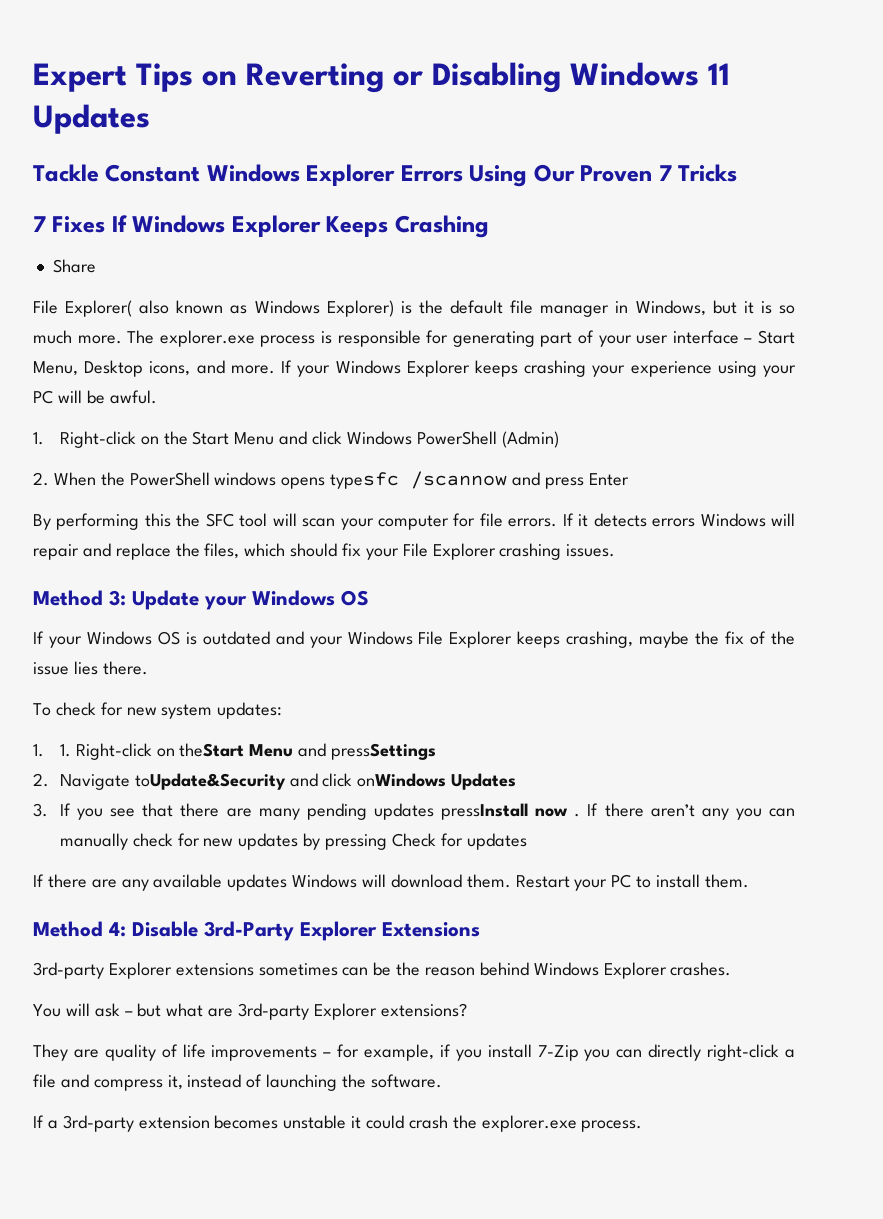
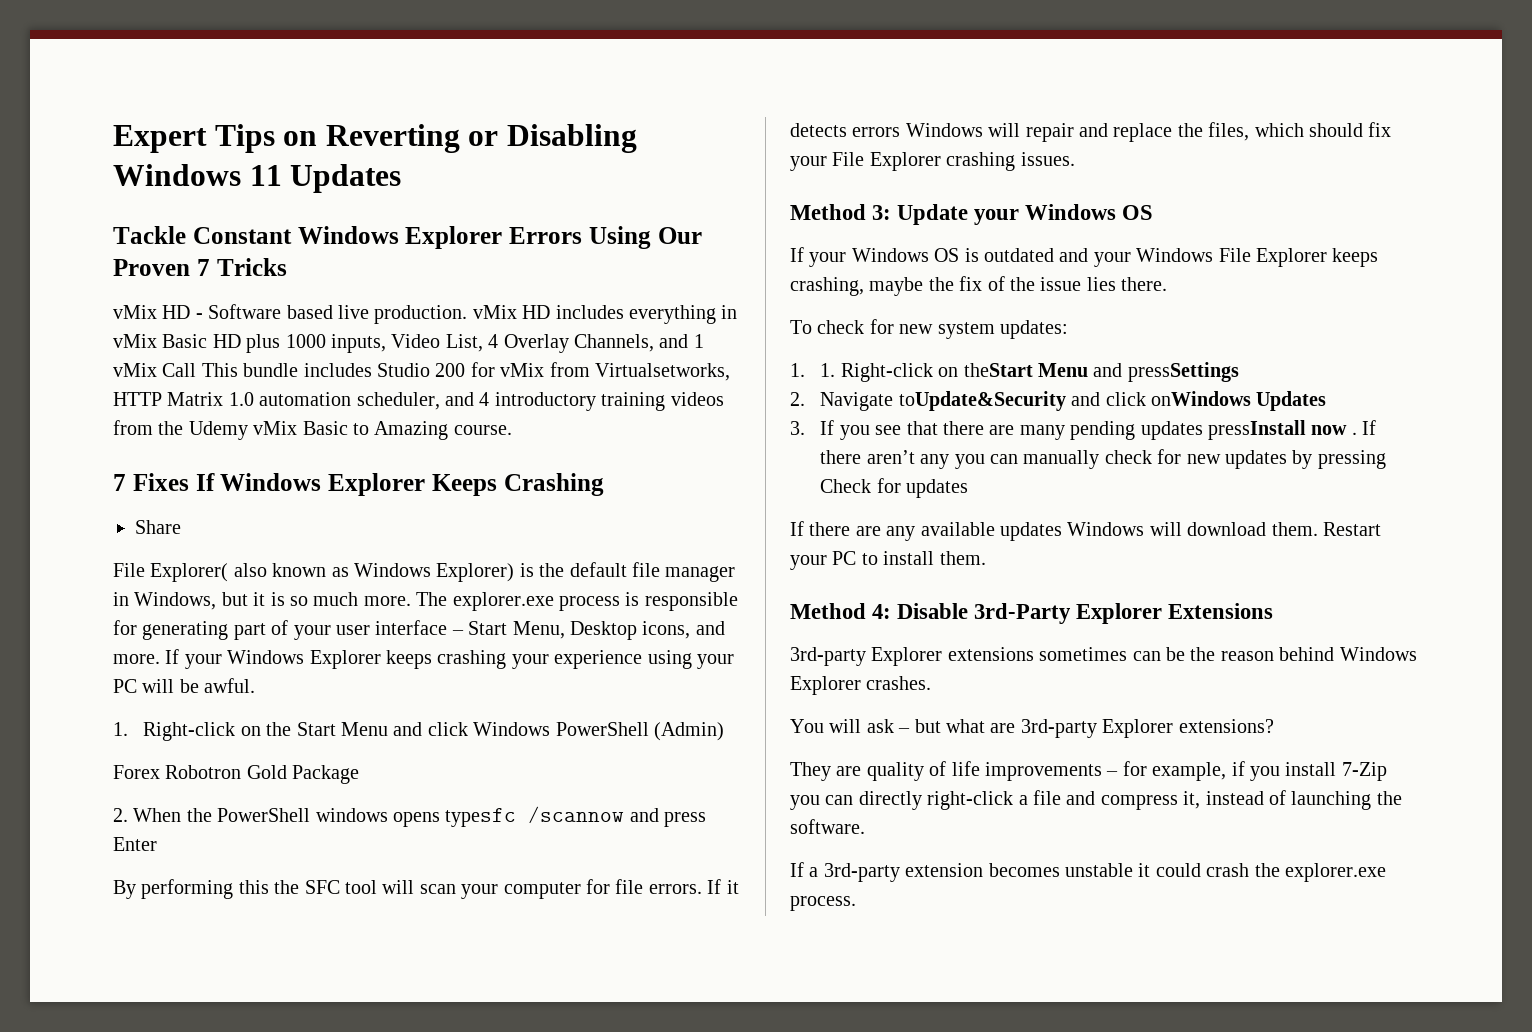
+ vMix HD - Software based live production. vMix HD includes everything in vMix Basic HD plus 1000 inputs, Video List, 4 Overlay Channels, and 1 vMix Call This bundle includes Studio 200 for vMix from Virtualsetworks, HTTP Matrix 1.0 automation scheduler, and 4 introductory training videos from the Udemy vMix Basic to Amazing course.
+ Forex Robotron Gold Package

